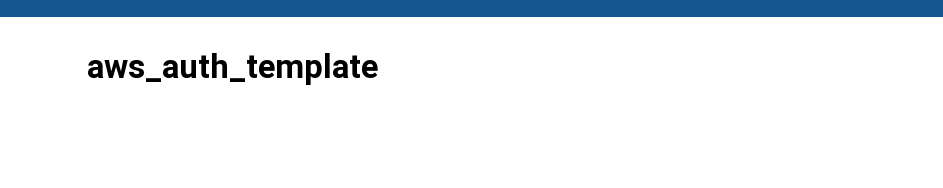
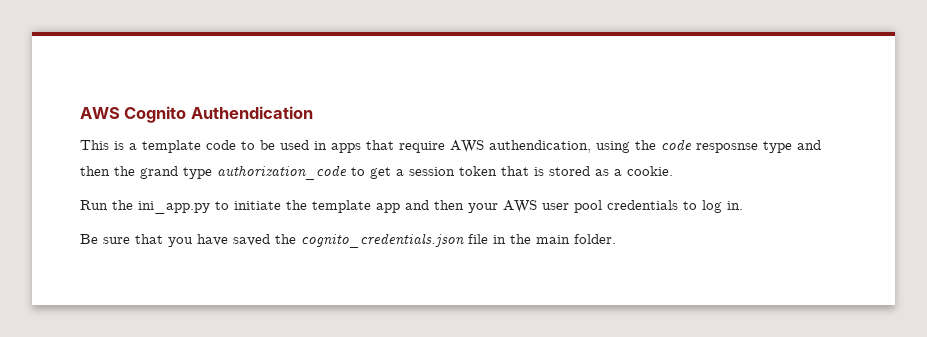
- aws_auth_template
+ AWS Cognito Authendication
+ This is a template code to be used in apps that require AWS authendication, using the code resposnse type and then the grand type authorization_code to get a session token that is stored as a cookie.
+ Run the ini_app.py to initiate the template app and then your AWS user pool credentials to log in.
+ Be sure that you have saved the cognito_credentials.json file in the main folder.

